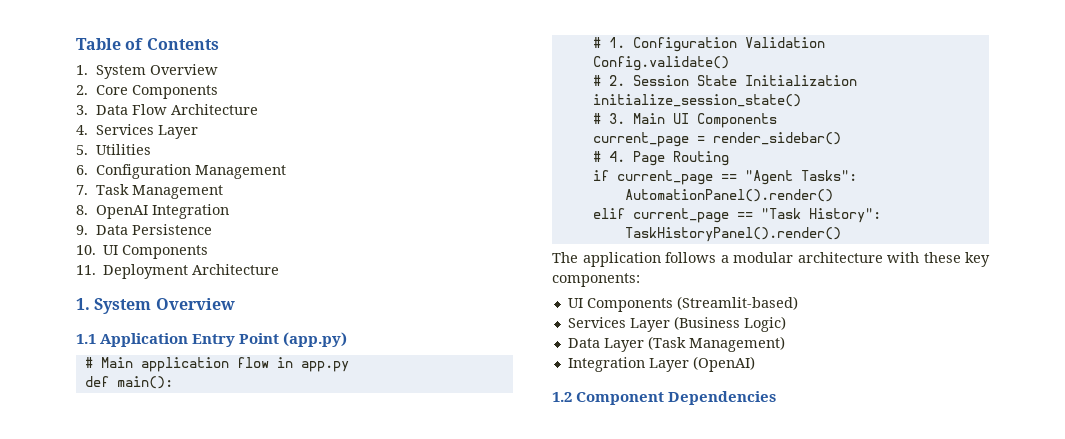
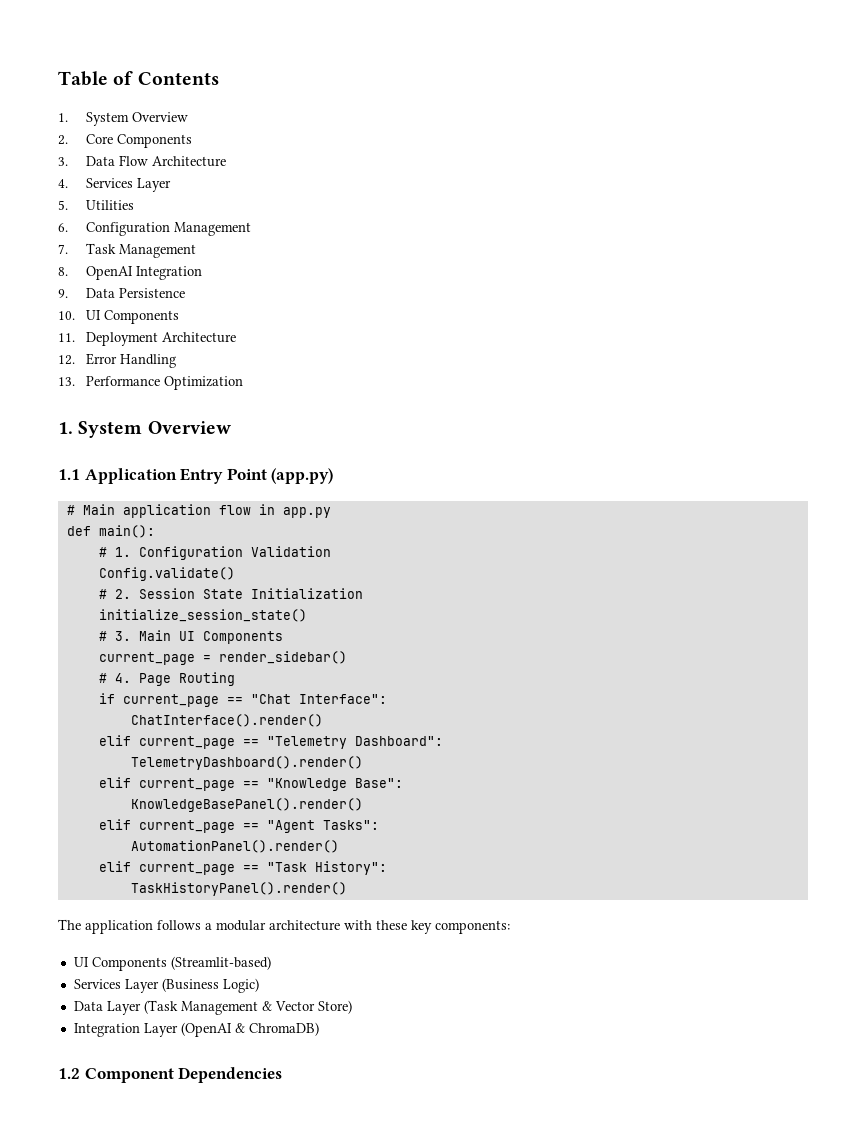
+ 12. Error Handling
+ 13. Performance Optimization
- if current_page == "Agent Tasks":
+ if current_page == "Chat Interface":
+ ChatInterface().render()
+ elif current_page == "Telemetry Dashboard":
+ TelemetryDashboard().render()
+ elif current_page == "Knowledge Base":
+ KnowledgeBasePanel().render()
+ elif current_page == "Agent Tasks":
- Data Layer (Task Management)
+ Data Layer (Task Management & Vector Store)
- Integration Layer (OpenAI)
+ Integration Layer (OpenAI & ChromaDB)

